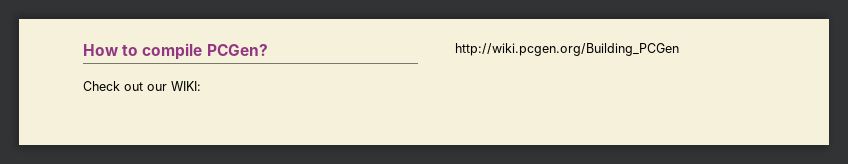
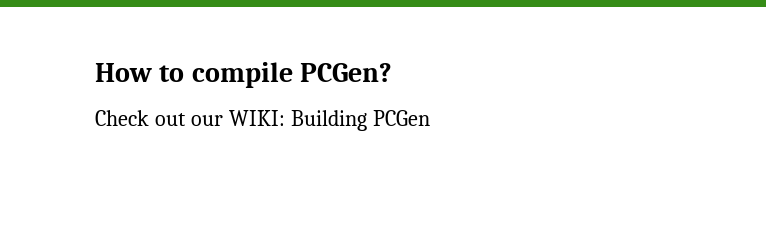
- Check out our WIKI: http://wiki.pcgen.org/Building_PCGen
+ Check out our WIKI: Building PCGen

